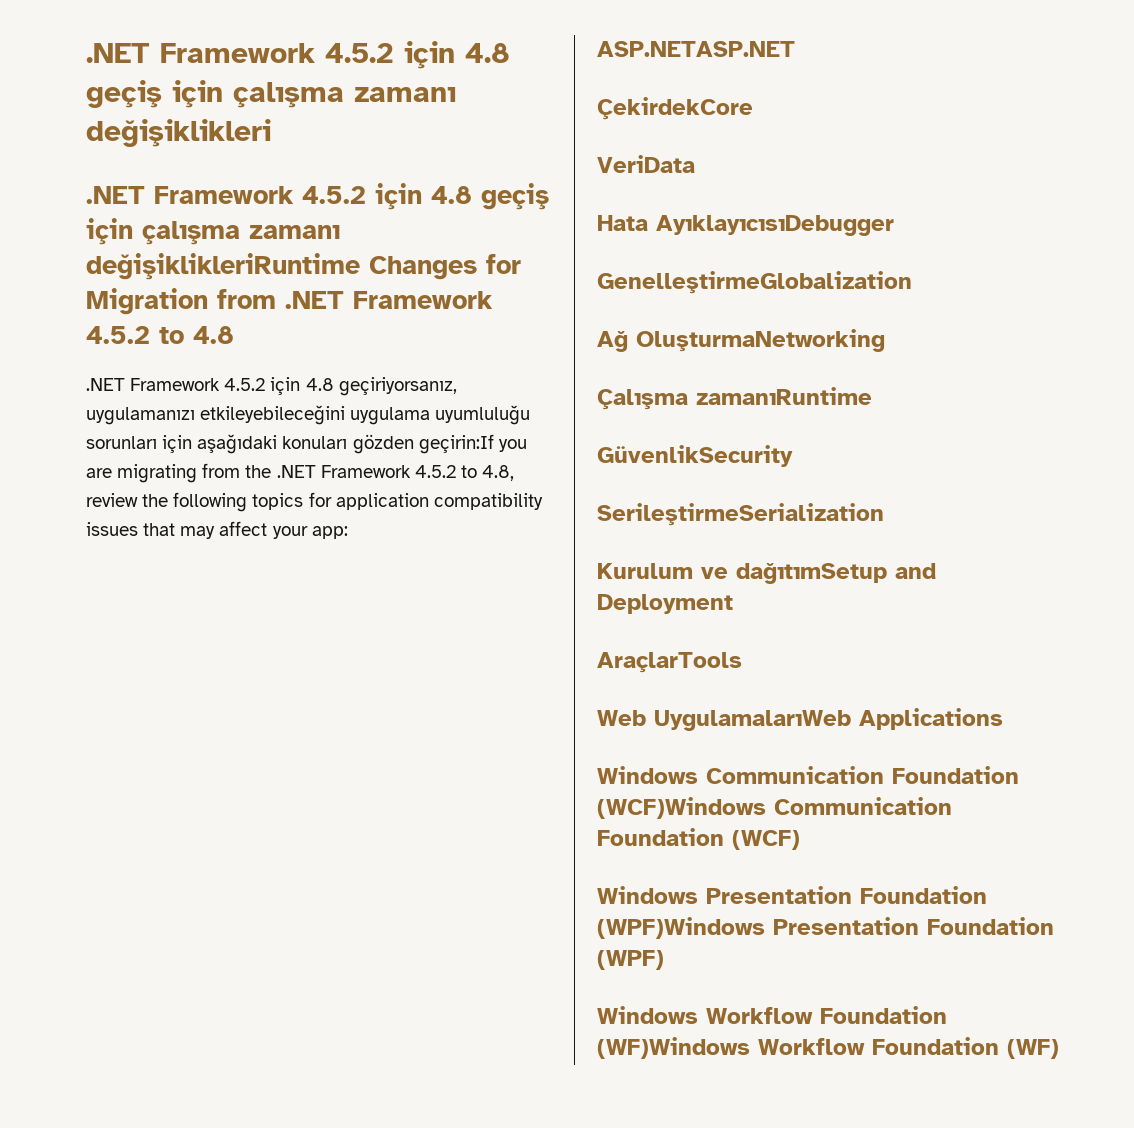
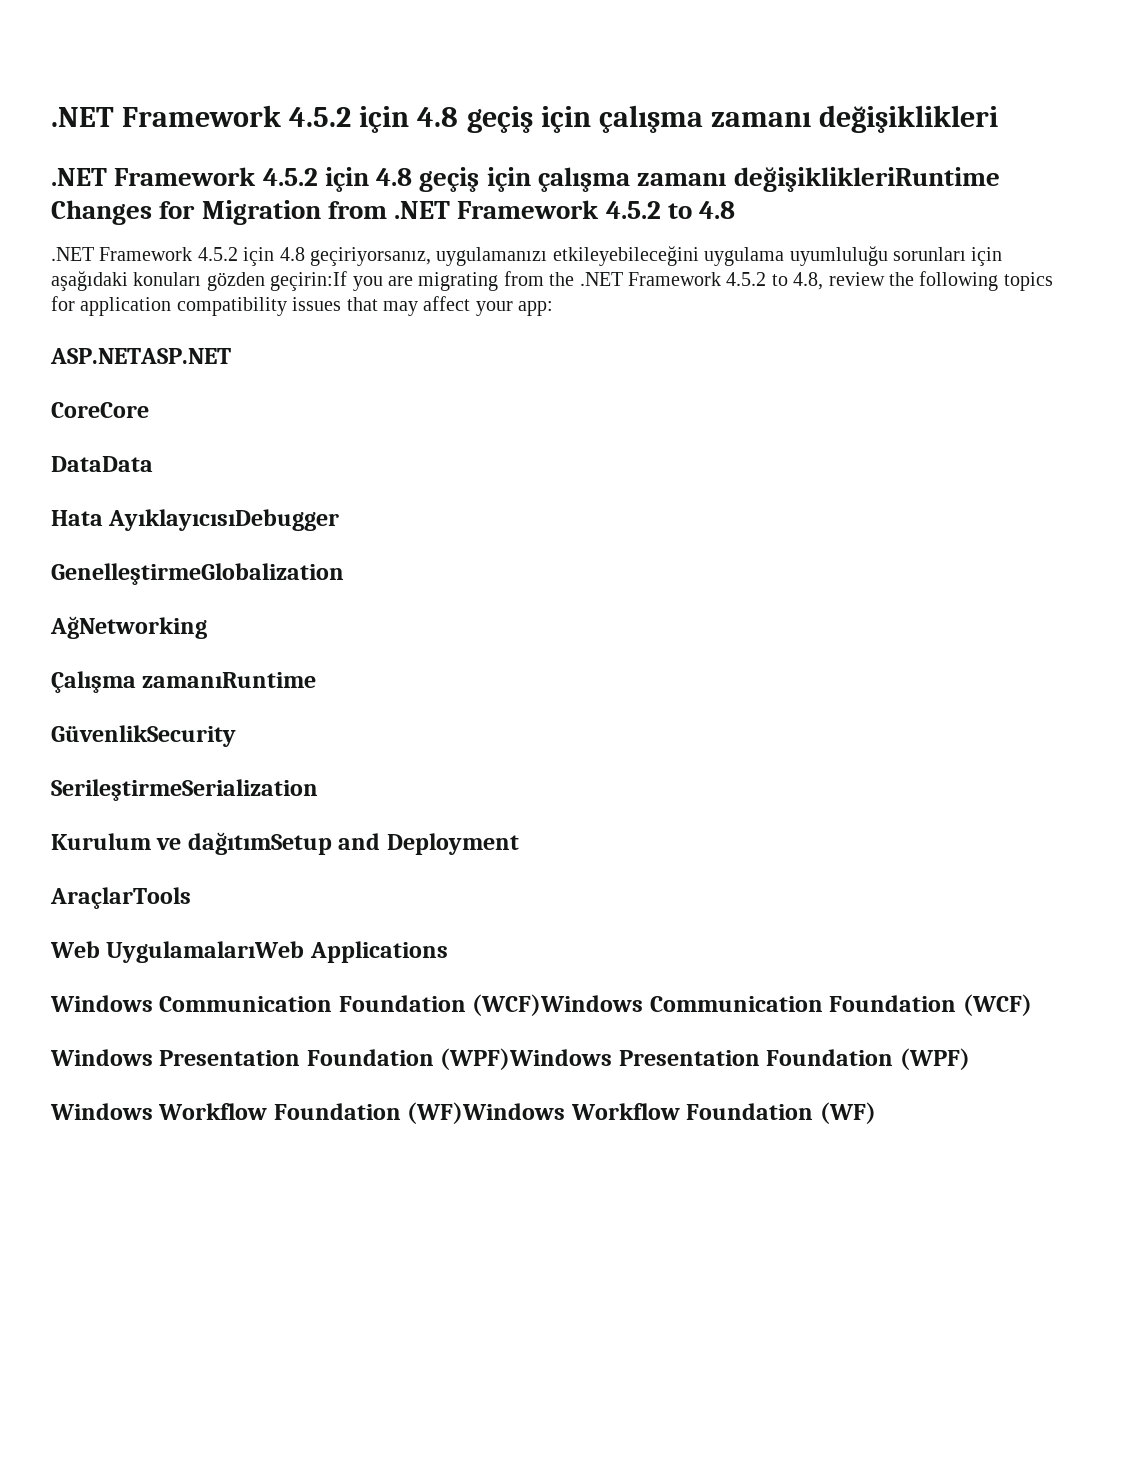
- ÇekirdekCore
- VeriData
+ CoreCore
+ DataData
- Ağ OluşturmaNetworking
+ AğNetworking

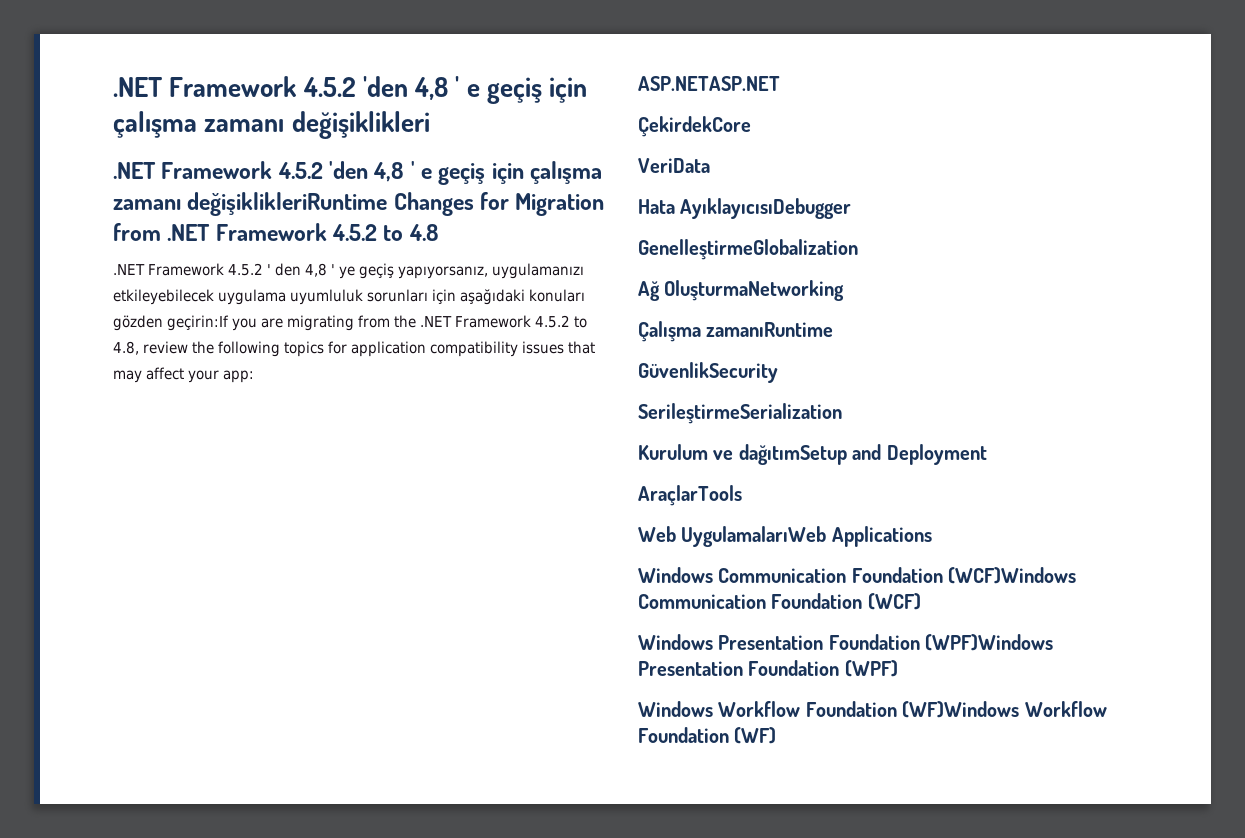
- .NET Framework 4.5.2 için 4.8 geçiş için çalışma zamanı değişiklikleri
+ .NET Framework 4.5.2 'den 4,8 ' e geçiş için çalışma zamanı değişiklikleri
- .NET Framework 4.5.2 için 4.8 geçiş için çalışma zamanı değişiklikleriRuntime Changes for Migration from .NET Framework 4.5.2 to 4.8
+ .NET Framework 4.5.2 'den 4,8 ' e geçiş için çalışma zamanı değişiklikleriRuntime Changes for Migration from .NET Framework 4.5.2 to 4.8
- .NET Framework 4.5.2 için 4.8 geçiriyorsanız, uygulamanızı etkileyebileceğini uygulama uyumluluğu sorunları için aşağıdaki konuları gözden geçirin:If you are migrating from the .NET Framework 4.5.2 to 4.8, review the following topics for application compatibility issues that may affect your app:
+ .NET Framework 4.5.2 ' den 4,8 ' ye geçiş yapıyorsanız, uygulamanızı etkileyebilecek uygulama uyumluluk sorunları için aşağıdaki konuları gözden geçirin:If you are migrating from the .NET Framework 4.5.2 to 4.8, review the following topics for application compatibility issues that may affect your app:
- CoreCore
- DataData
+ ÇekirdekCore
+ VeriData
- AğNetworking
+ Ağ OluşturmaNetworking

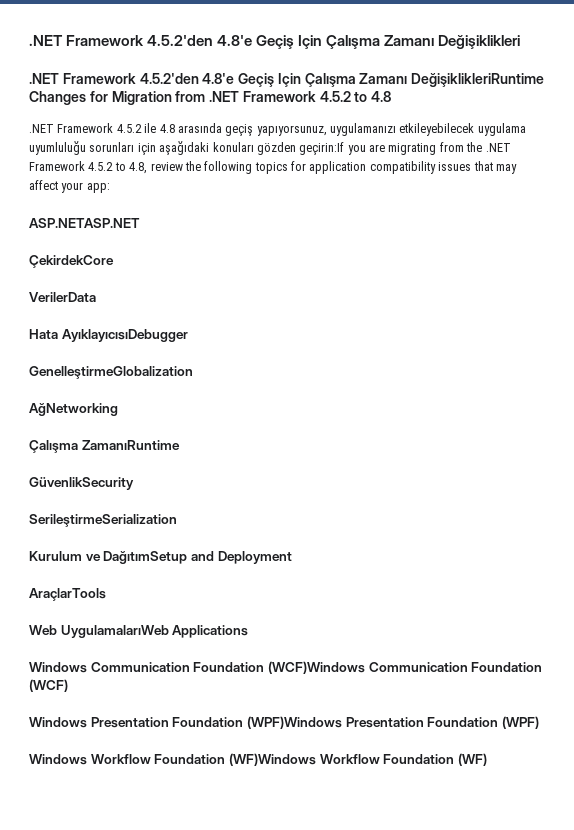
- .NET Framework 4.5.2 'den 4,8 ' e geçiş için çalışma zamanı değişiklikleri
- .NET Framework 4.5.2 'den 4,8 ' e geçiş için çalışma zamanı değişiklikleriRuntime Changes for Migration from .NET Framework 4.5.2 to 4.8
+ .NET Framework 4.5.2'den 4.8'e Geçiş Için Çalışma Zamanı Değişiklikleri
+ .NET Framework 4.5.2'den 4.8'e Geçiş Için Çalışma Zamanı DeğişiklikleriRuntime Changes for Migration from .NET Framework 4.5.2 to 4.8
- .NET Framework 4.5.2 ' den 4,8 ' ye geçiş yapıyorsanız, uygulamanızı etkileyebilecek uygulama uyumluluk sorunları için aşağıdaki konuları gözden geçirin:If you are migrating from the .NET Framework 4.5.2 to 4.8, review the following topics for application compatibility issues that may affect your app:
+ .NET Framework 4.5.2 ile 4.8 arasında geçiş yapıyorsunuz, uygulamanızı etkileyebilecek uygulama uyumluluğu sorunları için aşağıdaki konuları gözden geçirin:If you are migrating from the .NET Framework 4.5.2 to 4.8, review the following topics for application compatibility issues that may affect your app:
- VeriData
+ VerilerData
- Ağ OluşturmaNetworking
- Çalışma zamanıRuntime
+ AğNetworking
+ Çalışma ZamanıRuntime
- Kurulum ve dağıtımSetup and Deployment
+ Kurulum ve DağıtımSetup and Deployment

